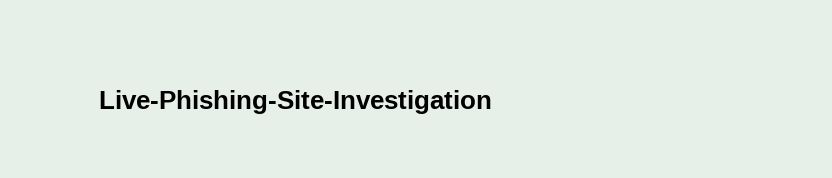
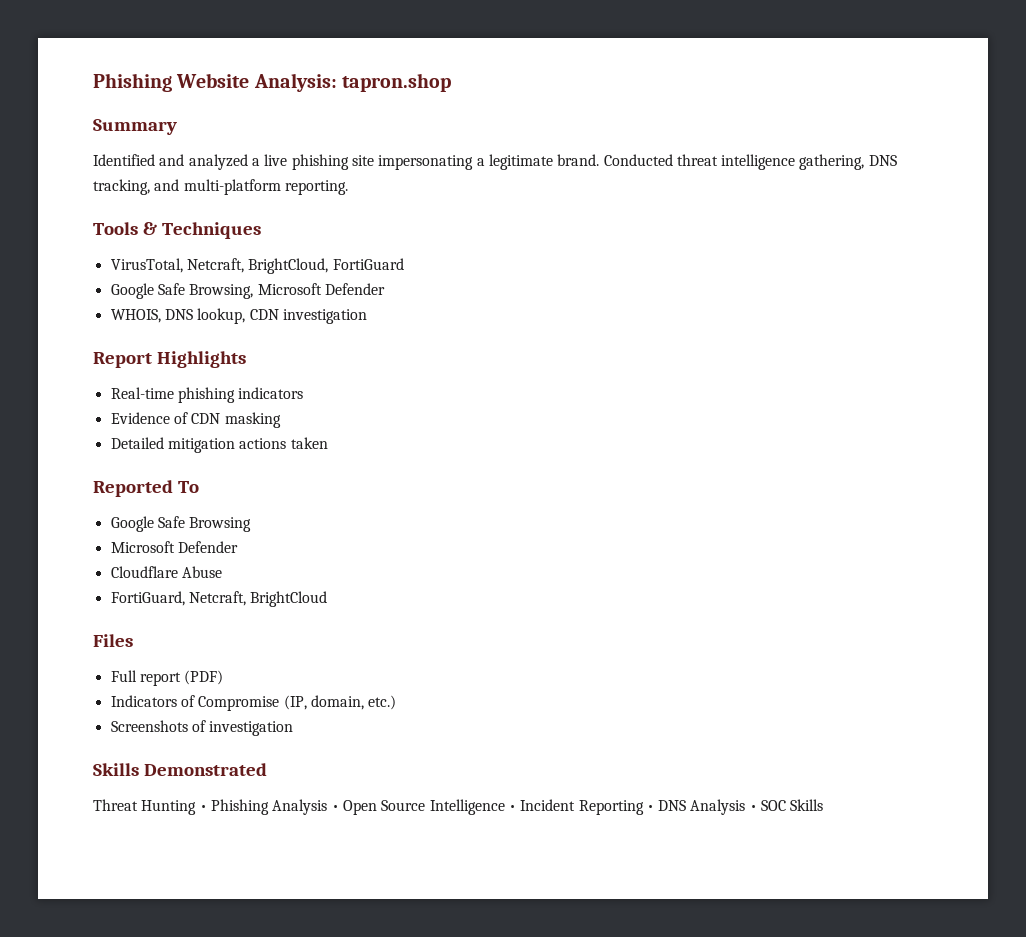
- Live-Phishing-Site-Investigation
+ Phishing Website Analysis: tapron.shop
+ Summary
+ Identified and analyzed a live phishing site impersonating a legitimate brand. Conducted threat intelligence gathering, DNS tracking, and multi-platform reporting.
+ Tools & Techniques
+ VirusTotal, Netcraft, BrightCloud, FortiGuard
+ Google Safe Browsing, Microsoft Defender
+ WHOIS, DNS lookup, CDN investigation
+ Report Highlights
+ Real-time phishing indicators
+ Evidence of CDN masking
+ Detailed mitigation actions taken
+ Reported To
+ Google Safe Browsing
+ Microsoft Defender
+ Cloudflare Abuse
+ FortiGuard, Netcraft, BrightCloud
+ Files
+ Full report (PDF)
+ Indicators of Compromise (IP, domain, etc.)
+ Screenshots of investigation
+ Skills Demonstrated
+ Threat Hunting • Phishing Analysis • Open Source Intelligence • Incident Reporting • DNS Analysis • SOC Skills

